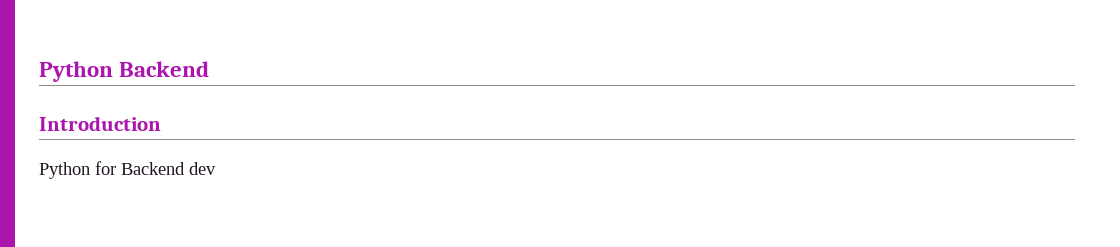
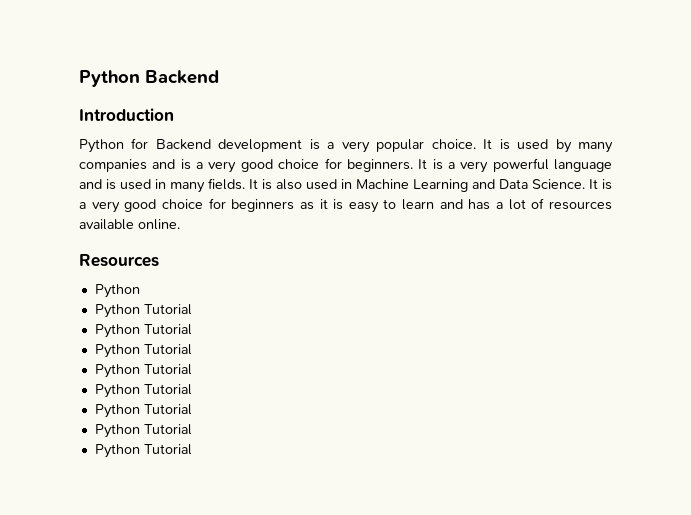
- Python for Backend dev
+ Python for Backend development is a very popular choice. It is used by many companies and is a very good choice for beginners. It is a very powerful language and is used in many fields. It is also used in Machine Learning and Data Science. It is a very good choice for beginners as it is easy to learn and has a lot of resources available online.
+ Resources
+ Python
+ Python Tutorial
+ Python Tutorial
+ Python Tutorial
+ Python Tutorial
+ Python Tutorial
+ Python Tutorial
+ Python Tutorial
+ Python Tutorial

